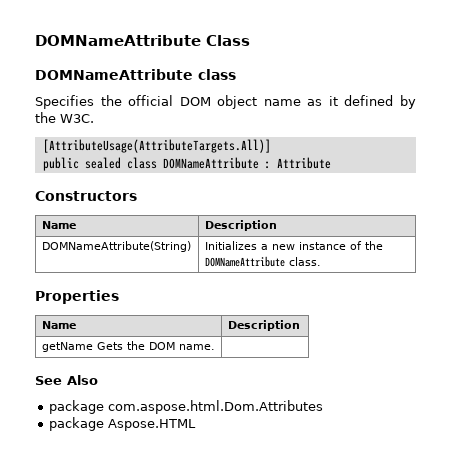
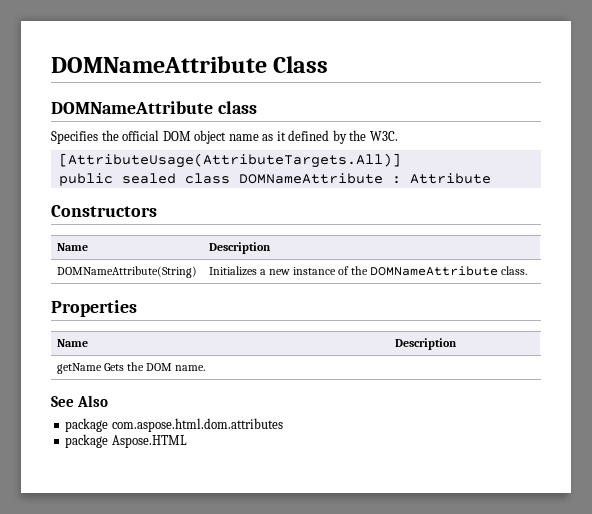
- package com.aspose.html.Dom.Attributes
+ package com.aspose.html.dom.attributes

